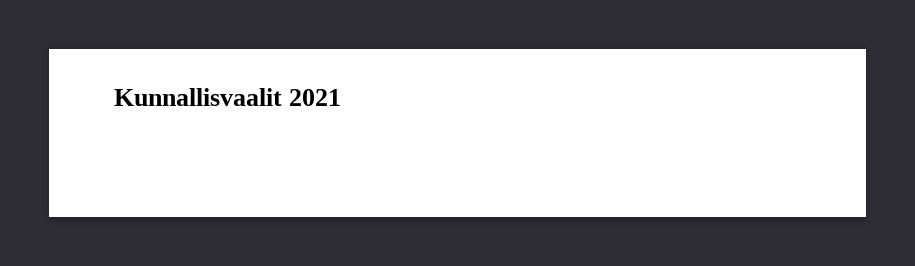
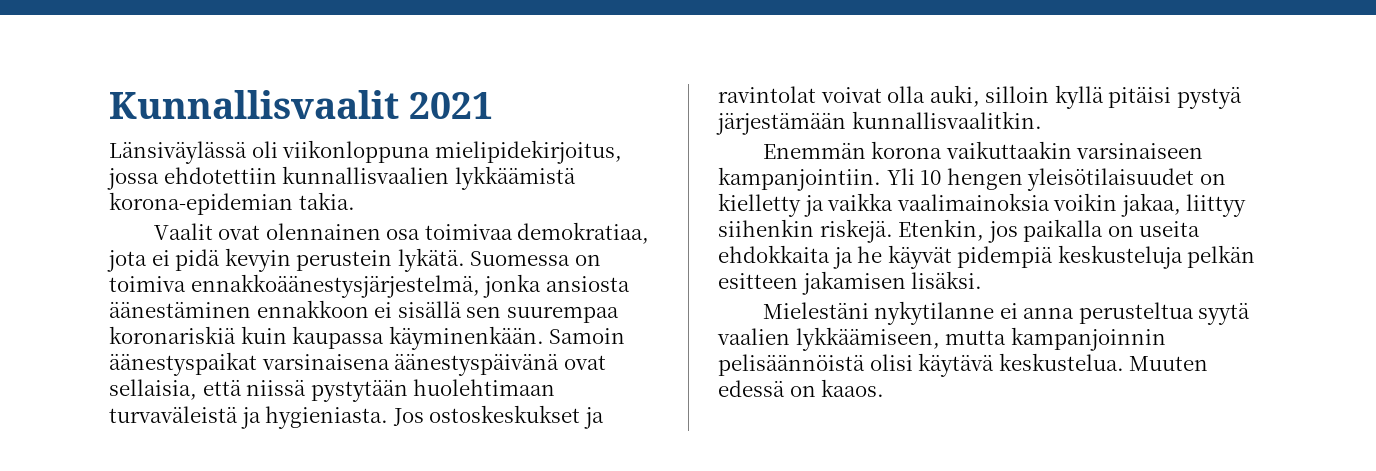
+ Länsiväylässä oli viikonloppuna mielipidekirjoitus, jossa ehdotettiin kunnallisvaalien lykkäämistä korona-epidemian takia.
+ Vaalit ovat olennainen osa toimivaa demokratiaa, jota ei pidä kevyin perustein lykätä. Suomessa on toimiva ennakkoäänestysjärjestelmä, jonka ansiosta äänestäminen ennakkoon ei sisällä sen suurempaa koronariskiä kuin kaupassa käyminenkään. Samoin äänestyspaikat varsinaisena äänestyspäivänä ovat sellaisia, että niissä pystytään huolehtimaan turvaväleistä ja hygieniasta. Jos ostoskeskukset ja ravintolat voivat olla auki, silloin kyllä pitäisi pystyä järjestämään kunnallisvaalitkin.
+ Enemmän korona vaikuttaakin varsinaiseen kampanjointiin. Yli 10 hengen yleisötilaisuudet on kielletty ja vaikka vaalimainoksia voikin jakaa, liittyy siihenkin riskejä. Etenkin, jos paikalla on useita ehdokkaita ja he käyvät pidempiä keskusteluja pelkän esitteen jakamisen lisäksi.
+ Mielestäni nykytilanne ei anna perusteltua syytä vaalien lykkäämiseen, mutta kampanjoinnin pelisäännöistä olisi käytävä keskustelua. Muuten edessä on kaaos.

